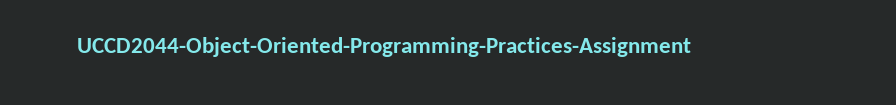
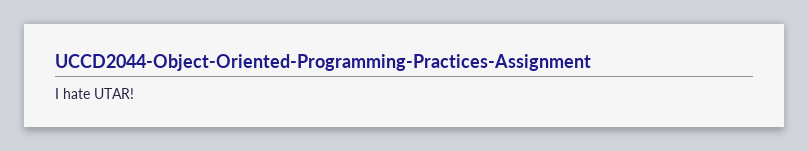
+ I hate UTAR!

